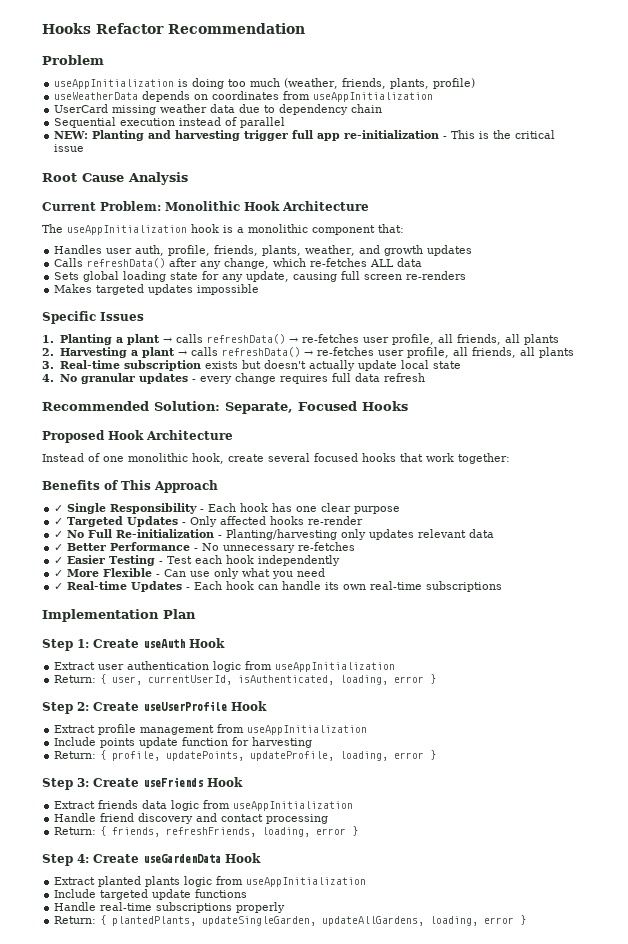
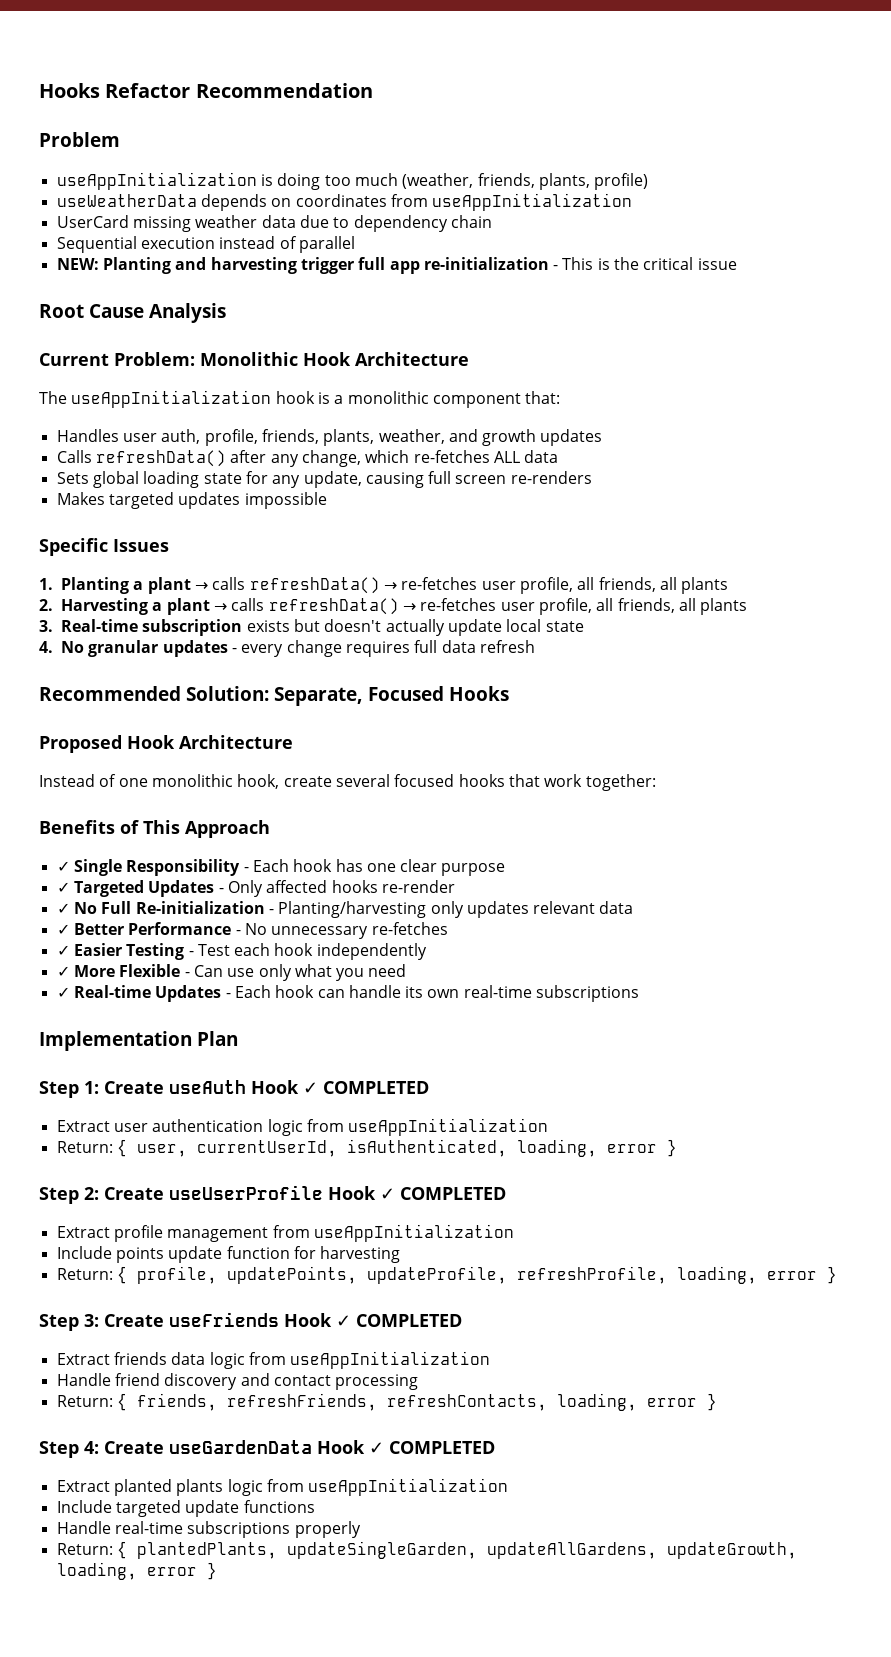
- Step 1: Create useAuth Hook
+ Step 1: Create useAuth Hook ✓ COMPLETED
- Step 2: Create useUserProfile Hook
+ Step 2: Create useUserProfile Hook ✓ COMPLETED
- Return: { profile, updatePoints, updateProfile, loading, error }
+ Return: { profile, updatePoints, updateProfile, refreshProfile, loading, error }
- Step 3: Create useFriends Hook
+ Step 3: Create useFriends Hook ✓ COMPLETED
- Return: { friends, refreshFriends, loading, error }
+ Return: { friends, refreshFriends, refreshContacts, loading, error }
- Step 4: Create useGardenData Hook
+ Step 4: Create useGardenData Hook ✓ COMPLETED
- Return: { plantedPlants, updateSingleGarden, updateAllGardens, loading, error }
+ Return: { plantedPlants, updateSingleGarden, updateAllGardens, updateGrowth, loading, error }

